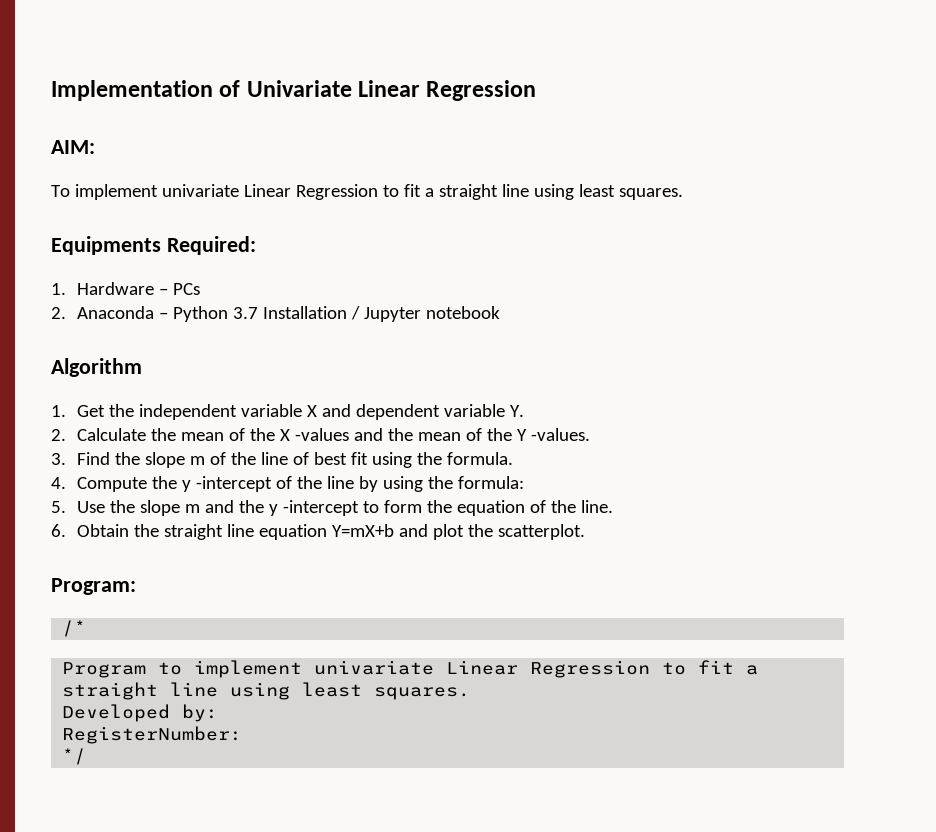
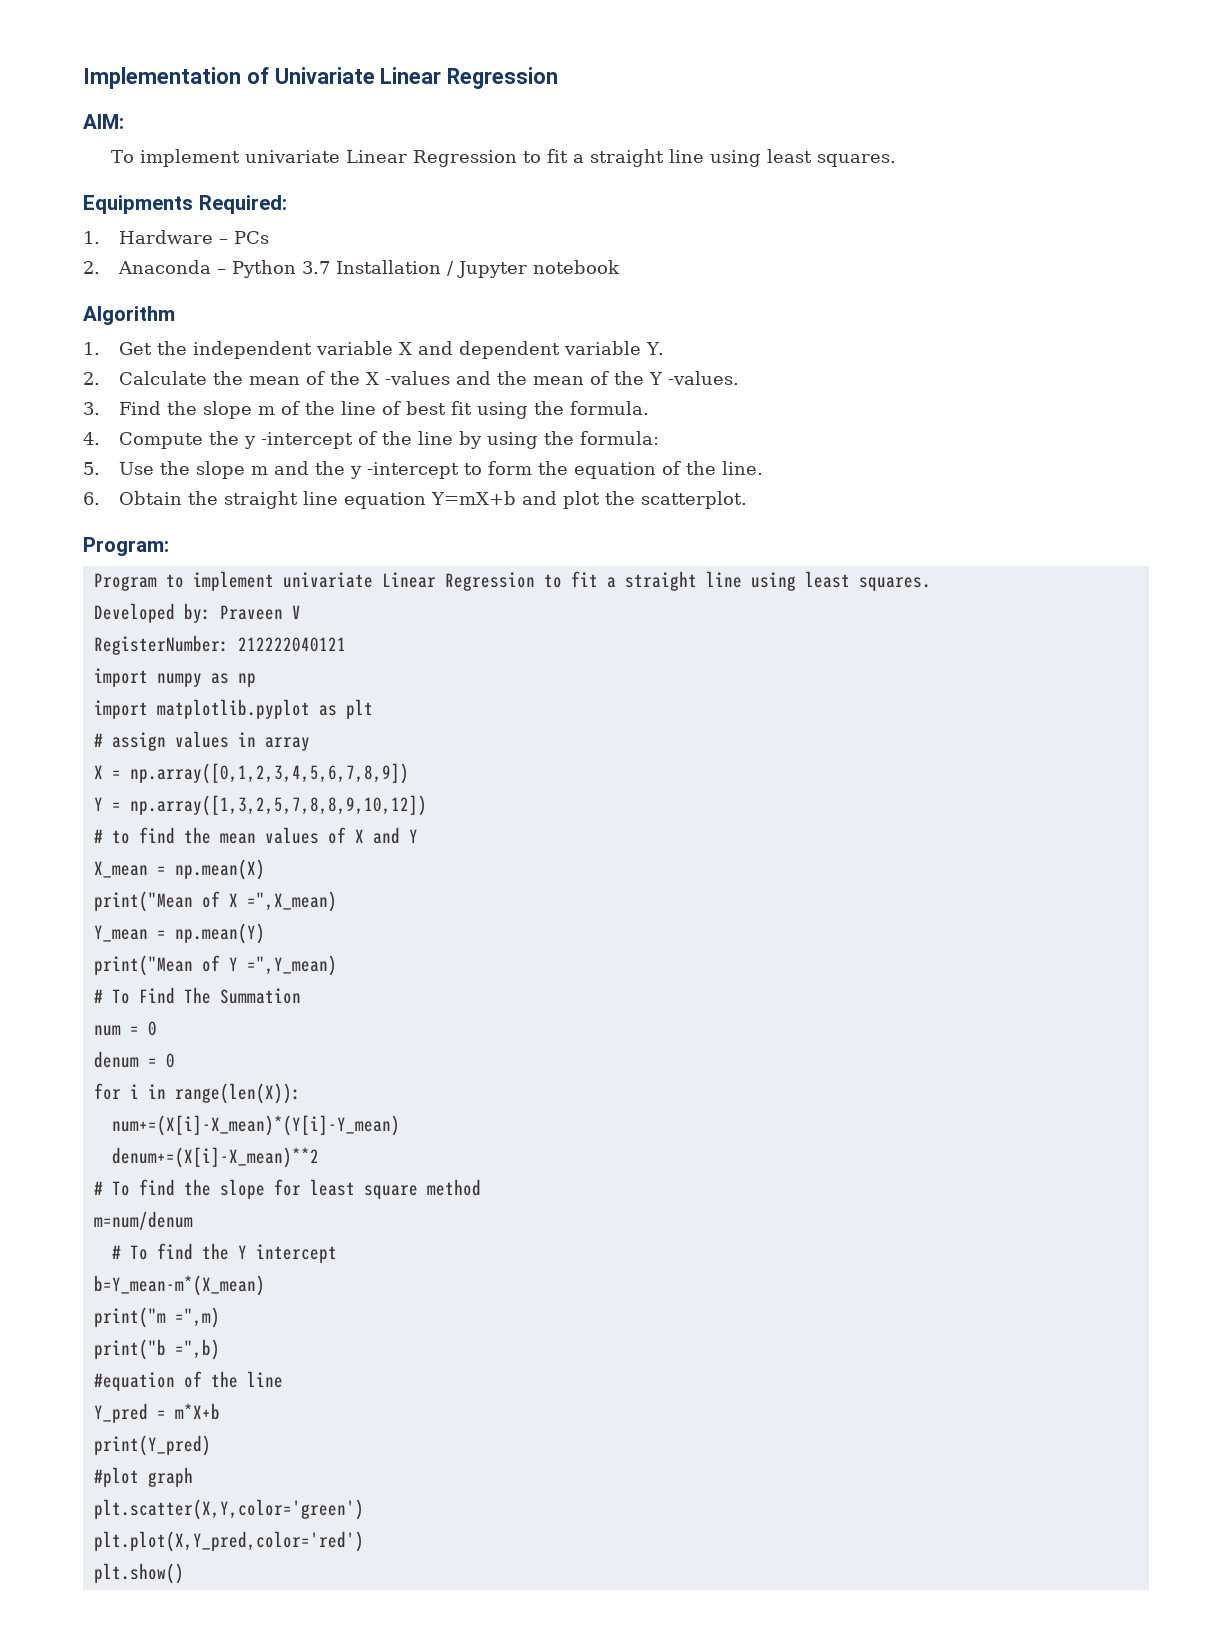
- /*
- Developed by:
+ Developed by: Praveen V
- RegisterNumber:
- */
+ RegisterNumber: 212222040121
+ import numpy as np
+ import matplotlib.pyplot as plt
+ # assign values in array
+ X = np.array([0,1,2,3,4,5,6,7,8,9])
+ Y = np.array([1,3,2,5,7,8,8,9,10,12])
+ # to find the mean values of X and Y
+ X_mean = np.mean(X)
+ print("Mean of X =",X_mean)
+ Y_mean = np.mean(Y)
+ print("Mean of Y =",Y_mean)
+ # To Find The Summation
+ num = 0
+ denum = 0
+ for i in range(len(X)):
+ num+=(X[i]-X_mean)*(Y[i]-Y_mean)
+ denum+=(X[i]-X_mean)**2
+ # To find the slope for least square method
+ m=num/denum
+ # To find the Y intercept
+ b=Y_mean-m*(X_mean)
+ print("m =",m)
+ print("b =",b)
+ #equation of the line
+ Y_pred = m*X+b
+ print(Y_pred)
+ #plot graph
+ plt.scatter(X,Y,color='green')
+ plt.plot(X,Y_pred,color='red')
+ plt.show()

